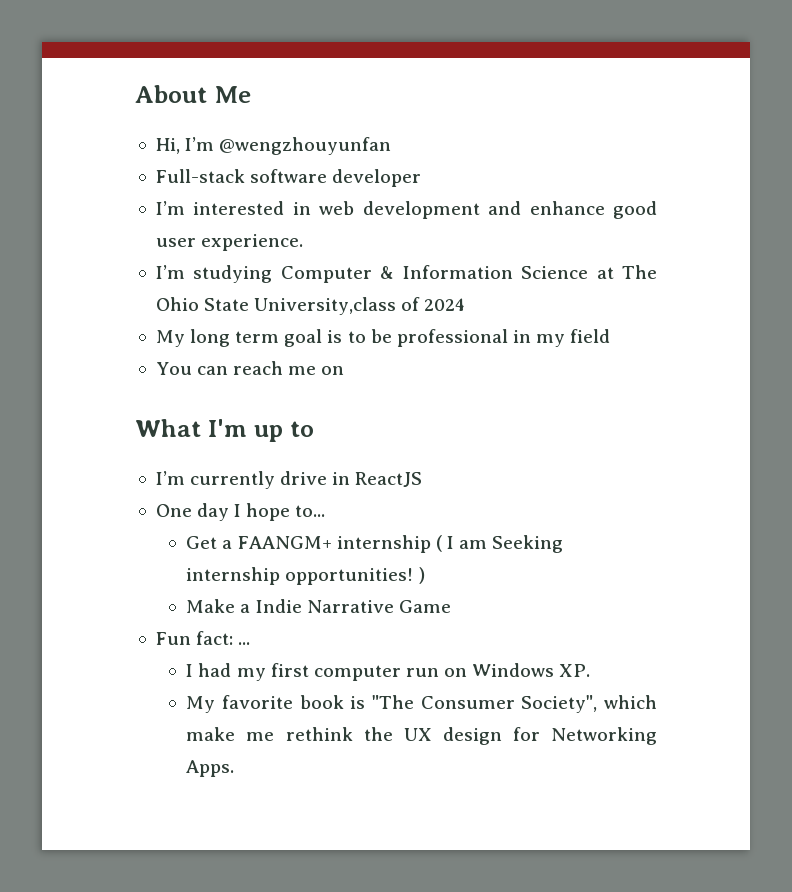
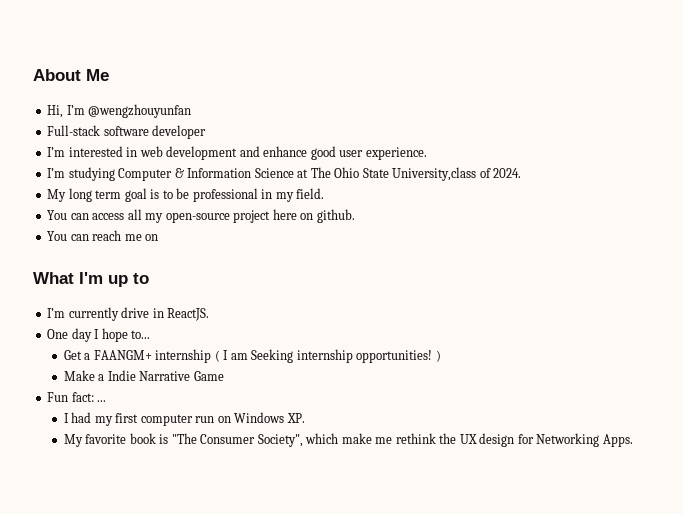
- I’m studying Computer & Information Science at The Ohio State University,class of 2024
+ I’m studying Computer & Information Science at The Ohio State University,class of 2024.
- My long term goal is to be professional in my field
+ My long term goal is to be professional in my field.
+ You can access all my open-source project here on github.
- I’m currently drive in ReactJS
+ I’m currently drive in ReactJS.

